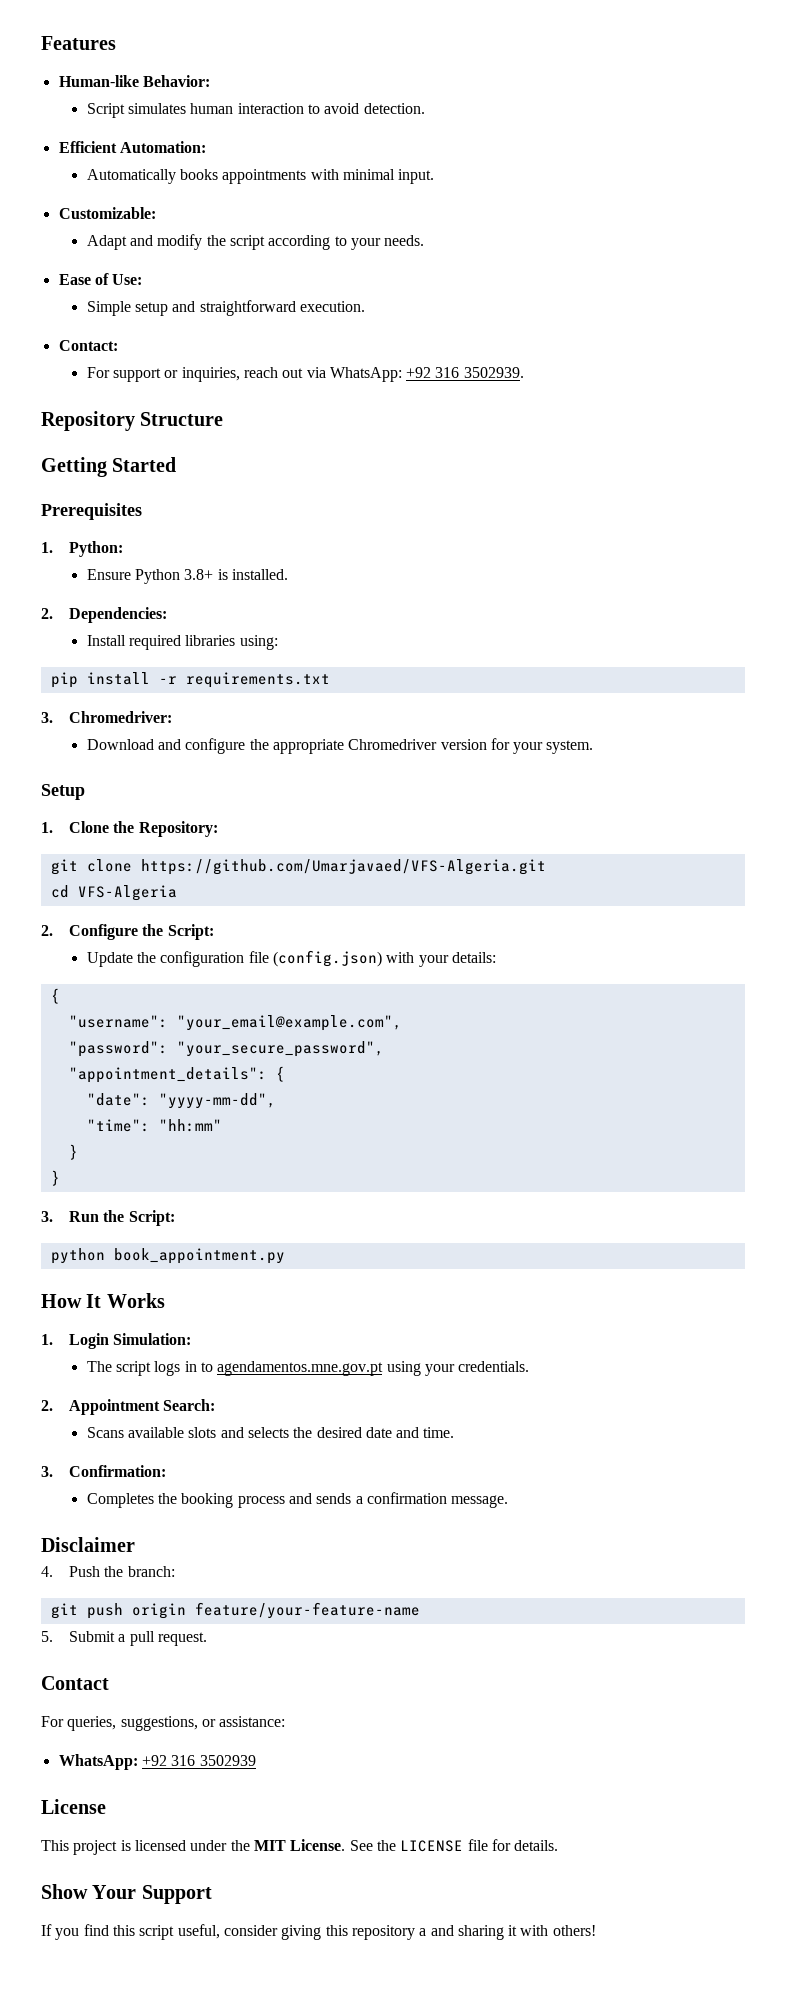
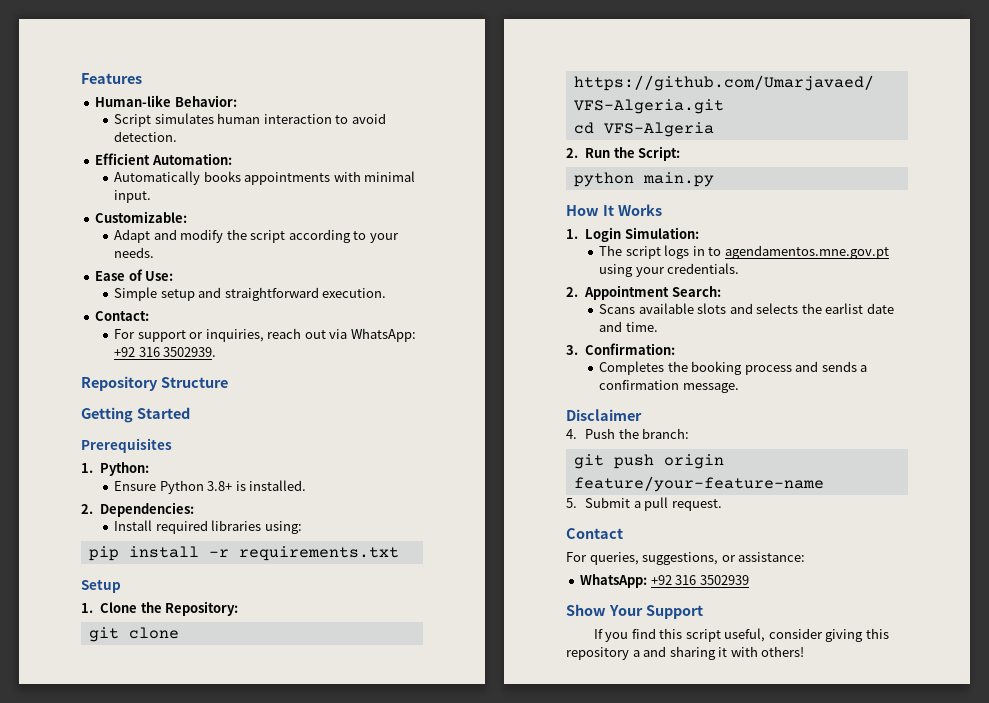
- 3. Chromedriver:
- Download and configure the appropriate Chromedriver version for your system.
- 2. Configure the Script:
- Update the configuration file (config.json) with your details:
- {
- "username": "your_email@example.com",
- "password": "your_secure_password",
- "appointment_details": {
- "date": "yyyy-mm-dd",
- "time": "hh:mm"
- }
- }
- 3. Run the Script:
+ 2. Run the Script:
- python book_appointment.py
+ python main.py
- Scans available slots and selects the desired date and time.
+ Scans available slots and selects the earlist date and time.
- License
- This project is licensed under the MIT License. See the LICENSE file for details.

